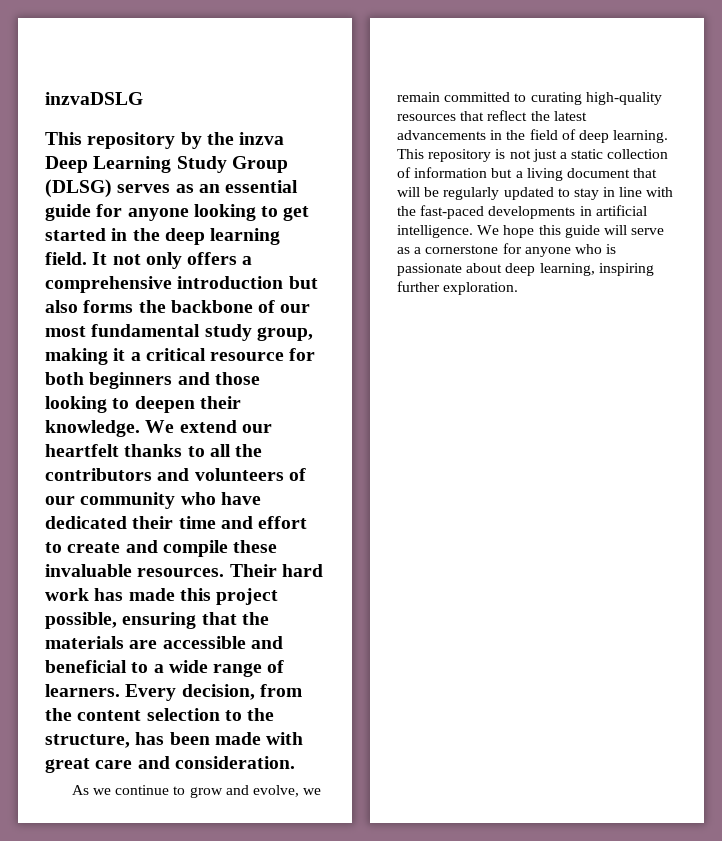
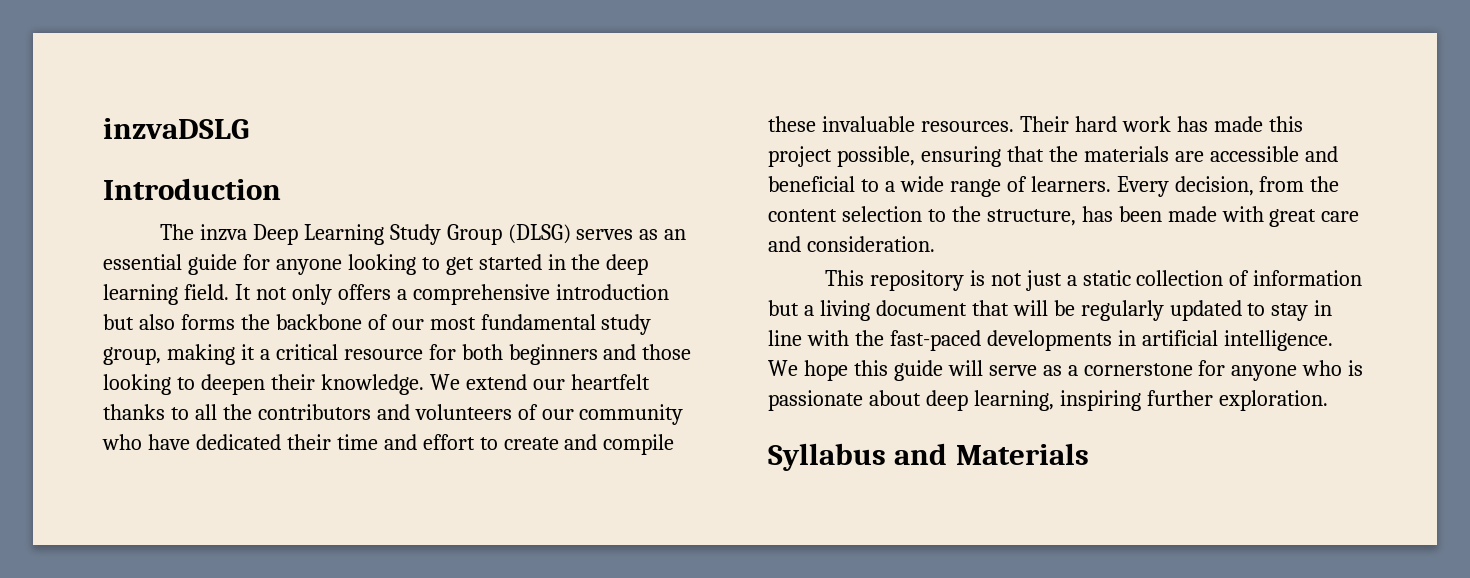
- This repository by the inzva Deep Learning Study Group (DLSG) serves as an essential guide for anyone looking to get started in the deep learning field.
+ Introduction
+ The inzva Deep Learning Study Group (DLSG) serves as an essential guide for anyone looking to get started in the deep learning field.
- As we continue to grow and evolve, we remain committed to curating high-quality resources that reflect the latest advancements in the field of deep learning.
+ Syllabus and Materials

